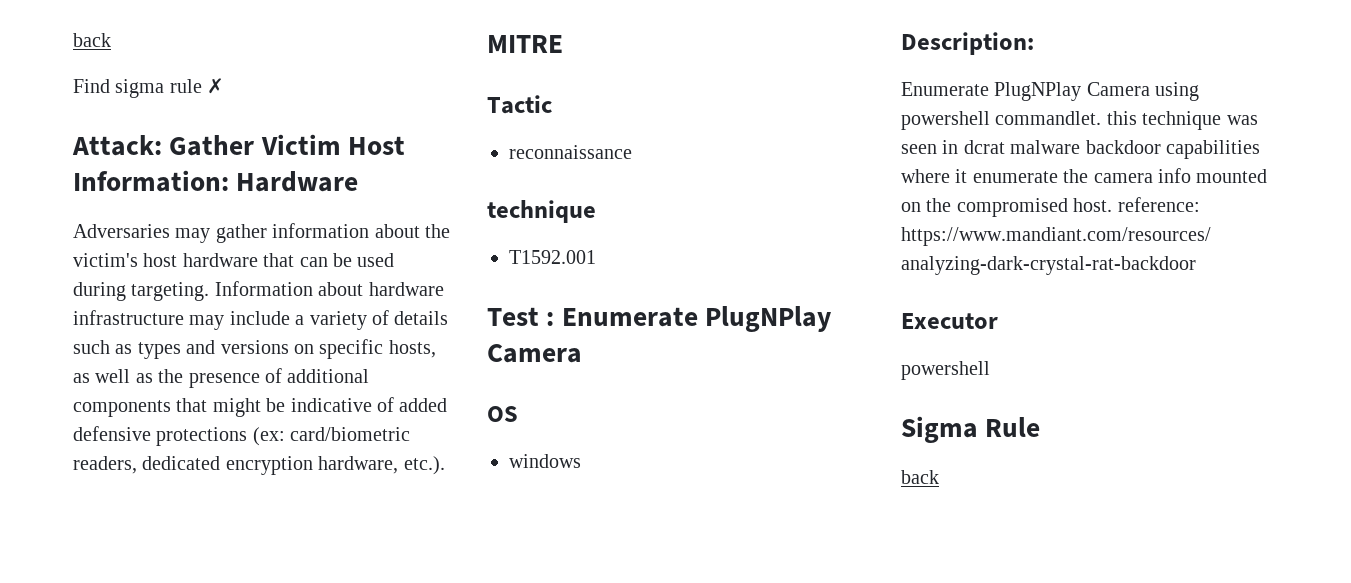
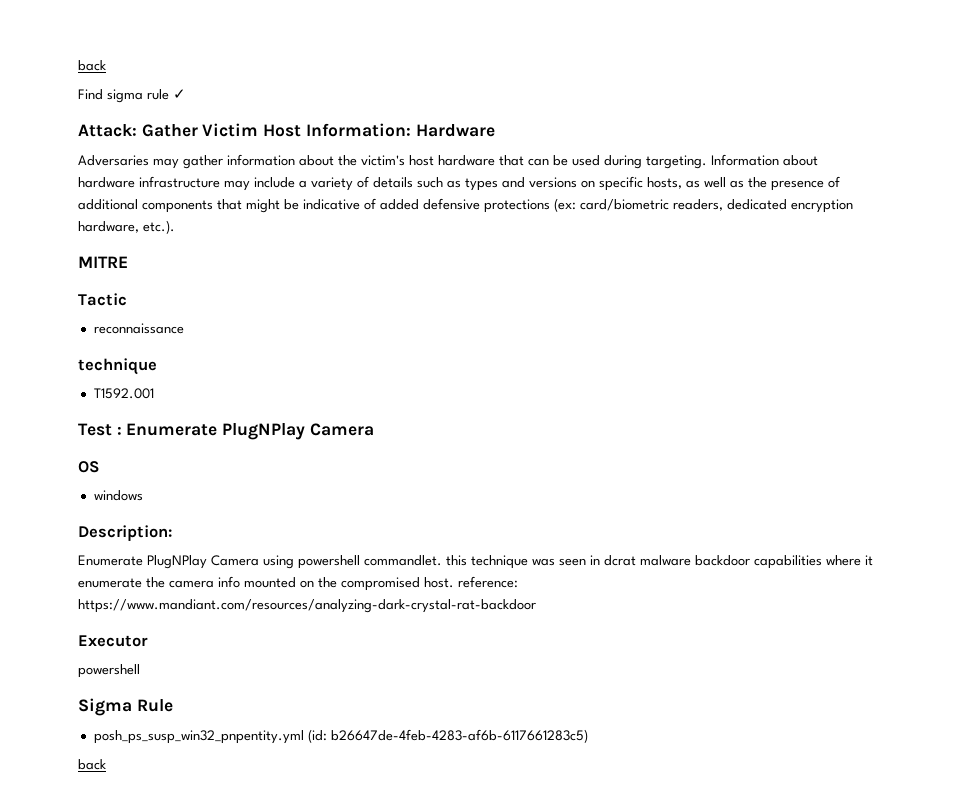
- Find sigma rule ✗
+ Find sigma rule ✓
+ posh_ps_susp_win32_pnpentity.yml (id: b26647de-4feb-4283-af6b-6117661283c5)

